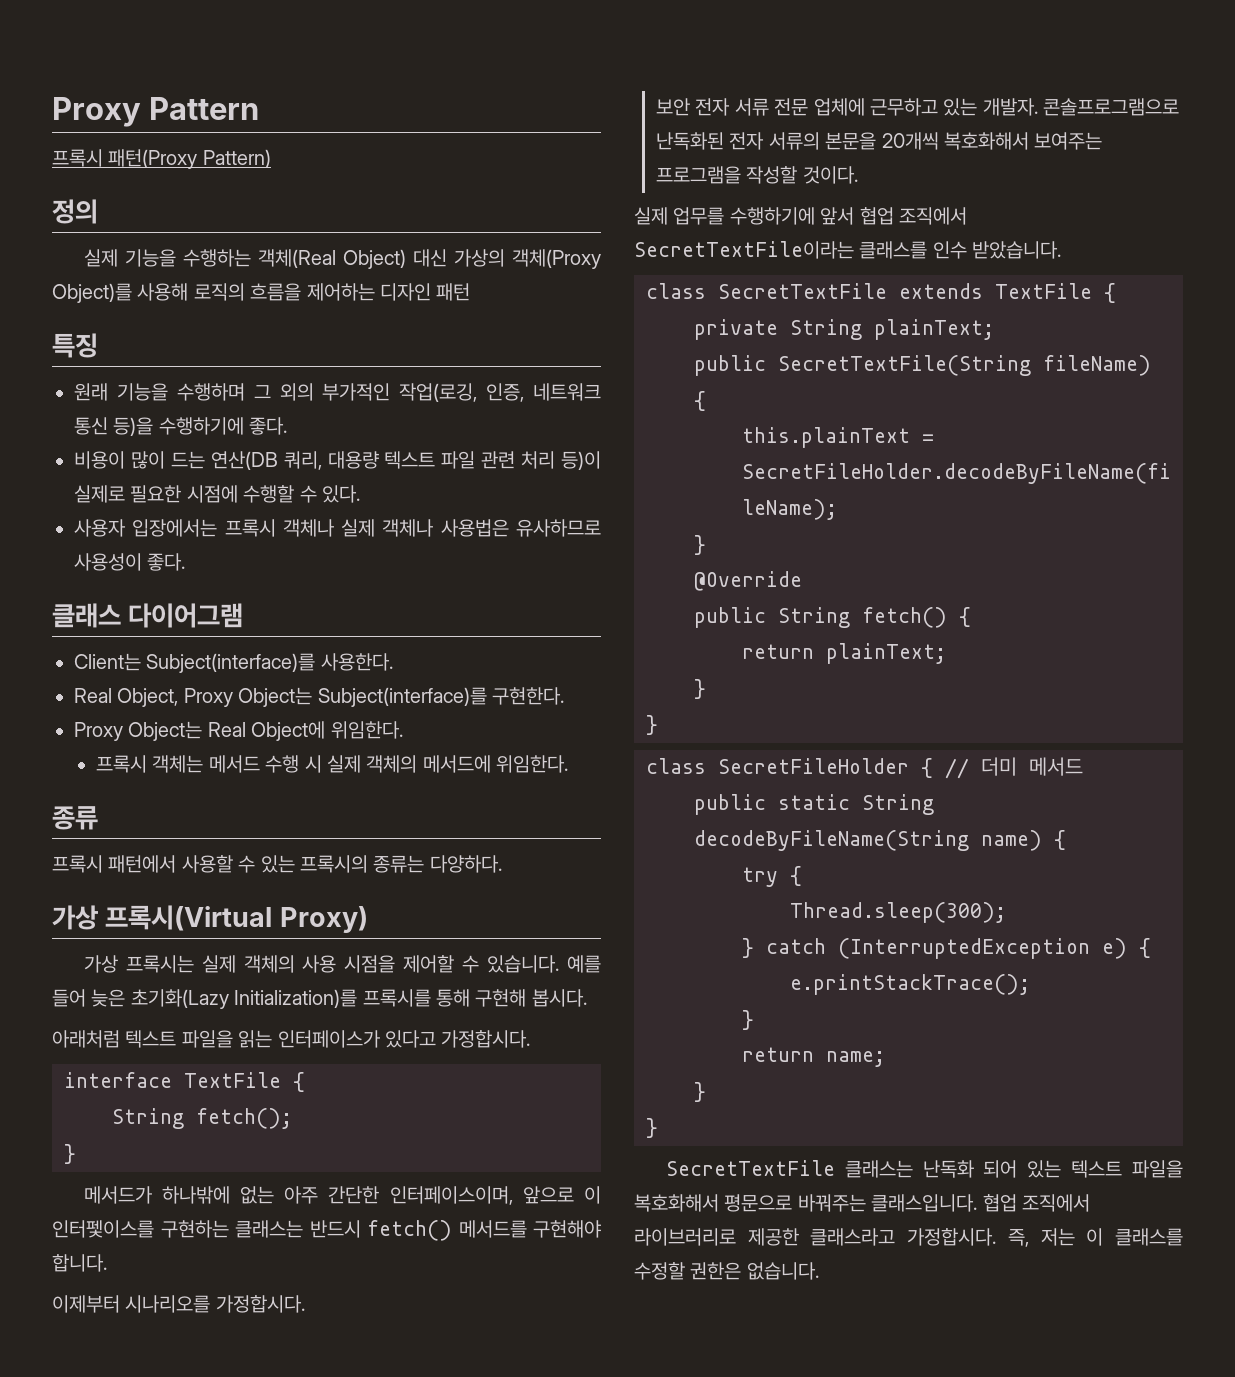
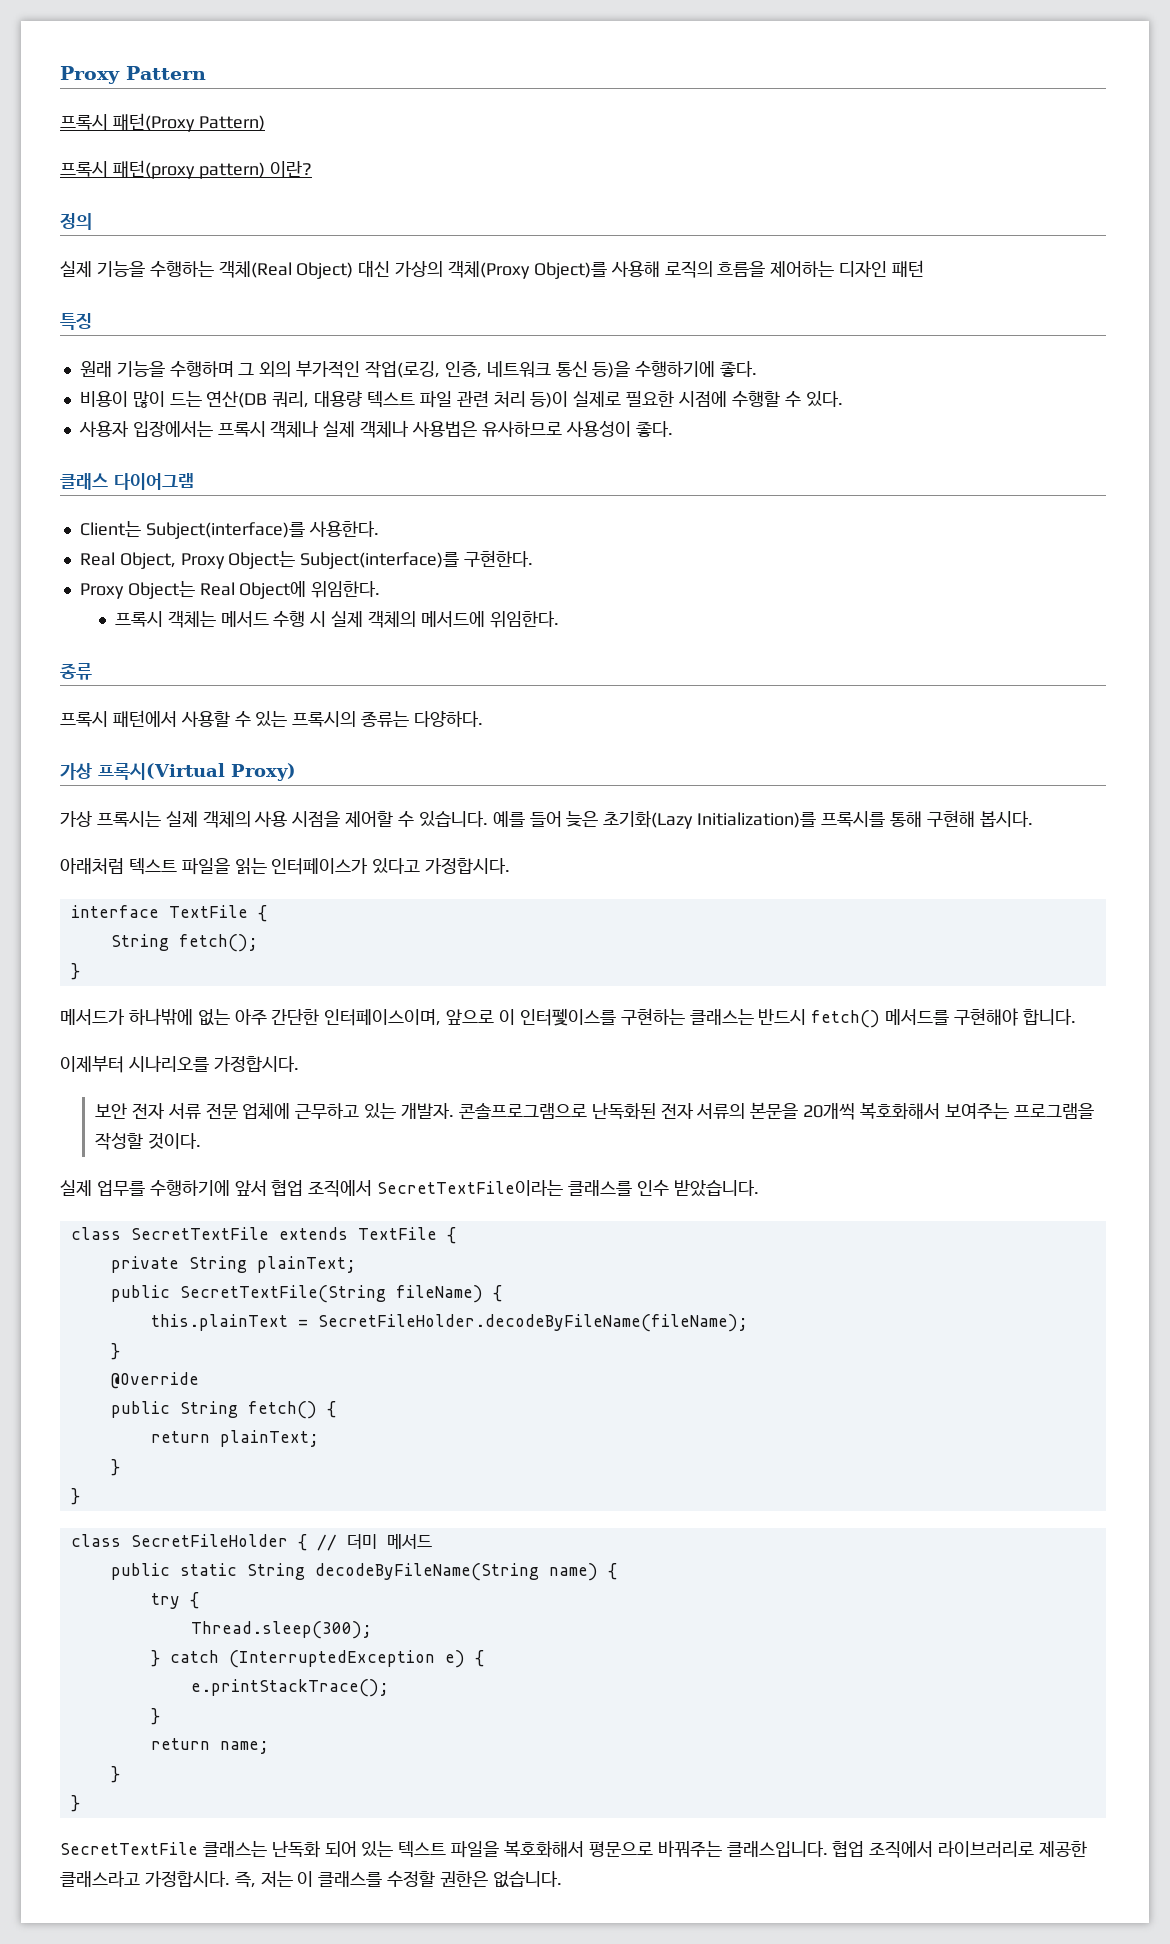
+ 프록시 패턴(proxy pattern) 이란?

